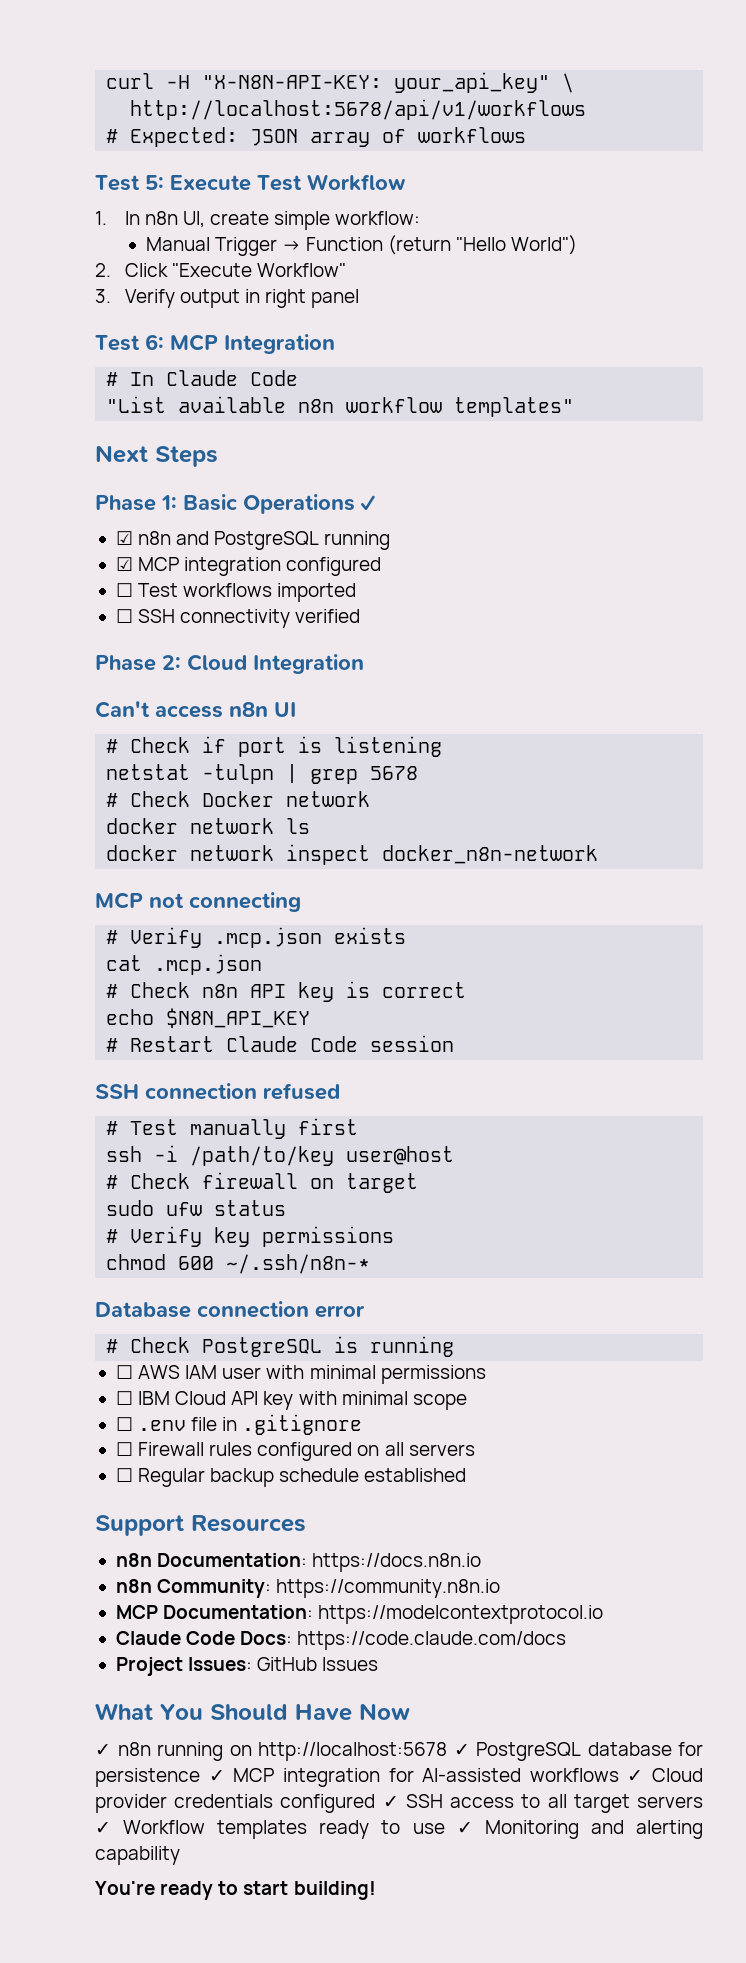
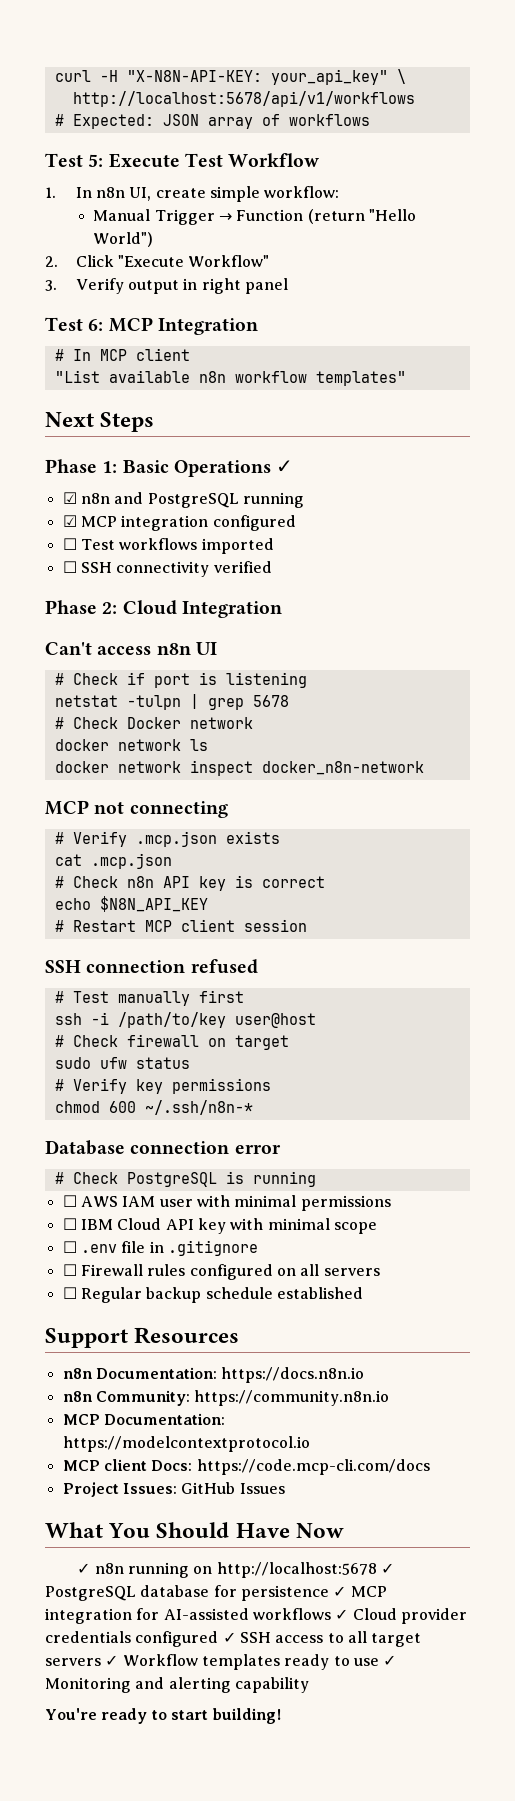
- # In Claude Code
+ # In MCP client
- # Restart Claude Code session
+ # Restart MCP client session
- Claude Code Docs: https://code.claude.com/docs
+ MCP client Docs: https://code.mcp-cli.com/docs

